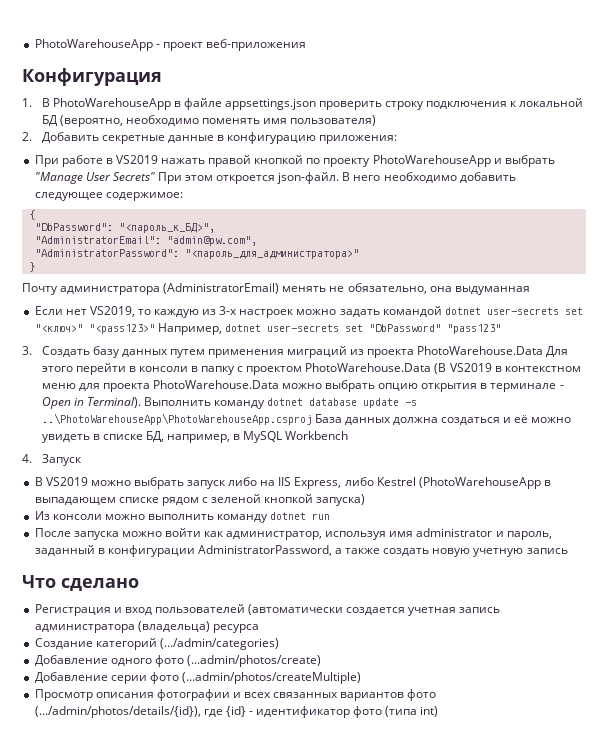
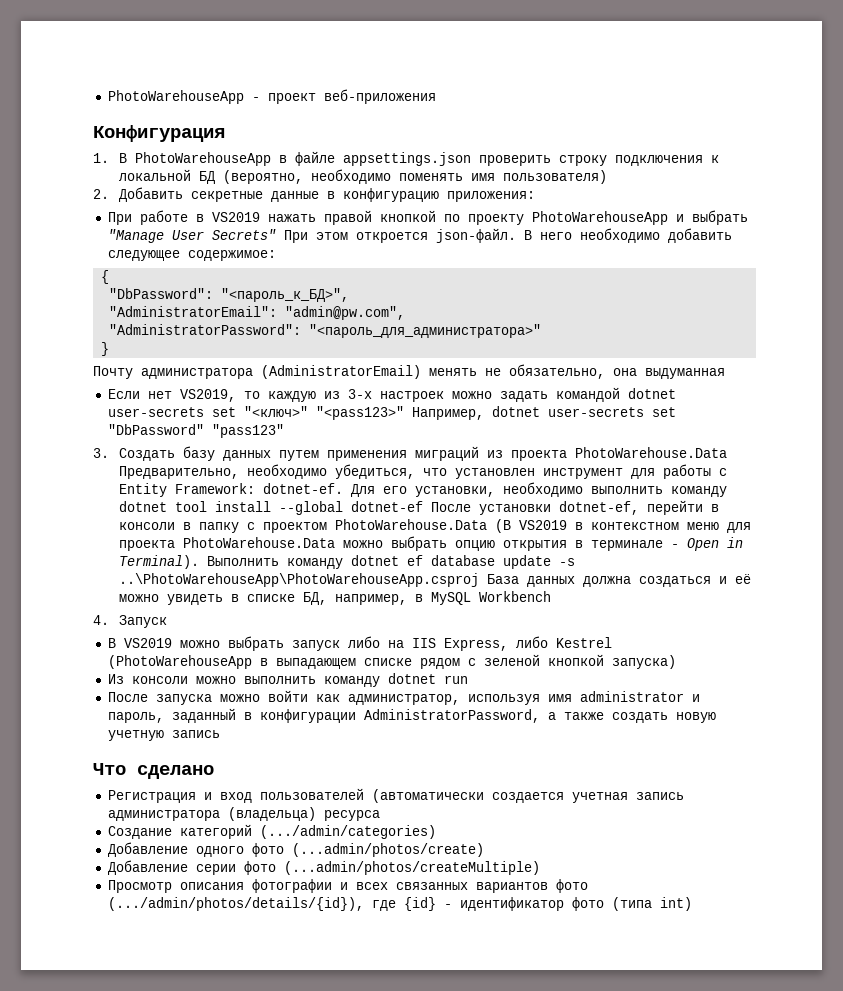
- 3. Создать базу данных путем применения миграций из проекта PhotoWarehouse.Data Для этого перейти в консоли в папку с проектом PhotoWarehouse.Data (В VS2019 в контекстном меню для проекта PhotoWarehouse.Data можно выбрать опцию открытия в терминале - Open in Terminal).
+ 3. Создать базу данных путем применения миграций из проекта PhotoWarehouse.Data Предварительно, необходимо убедиться, что установлен инструмент для работы с Entity Framework: dotnet-ef. Для его установки, необходимо выполнить команду dotnet tool install --global dotnet-ef После установки dotnet-ef, перейти в консоли в папку с проектом PhotoWarehouse.Data (В VS2019 в контекстном меню для проекта PhotoWarehouse.Data можно выбрать опцию открытия в терминале - Open in Terminal).
- Выполнить команду dotnet database update -s ..\PhotoWarehouseApp\PhotoWarehouseApp.csproj База данных должна создаться и её можно увидеть в списке БД, например, в MySQL Workbench
+ Выполнить команду dotnet ef database update -s ..\PhotoWarehouseApp\PhotoWarehouseApp.csproj База данных должна создаться и её можно увидеть в списке БД, например, в MySQL Workbench

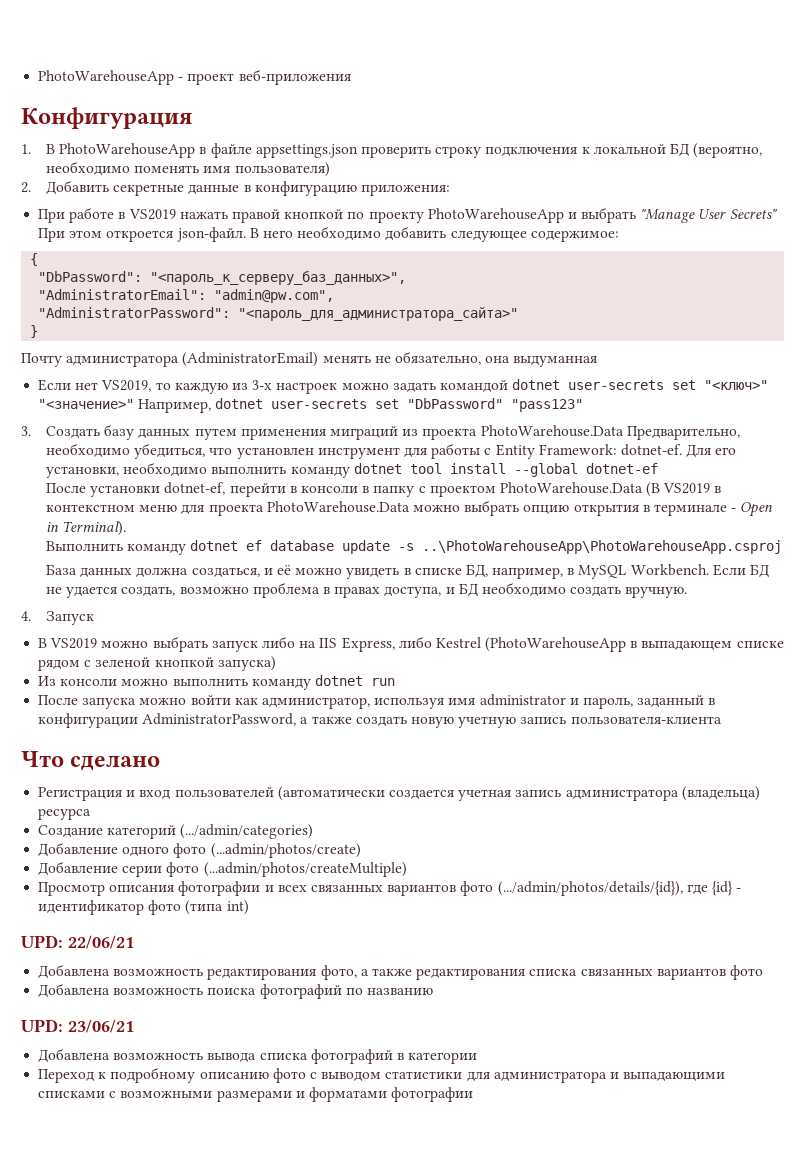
- "DbPassword": "<пароль_к_БД>",
+ "DbPassword": "<пароль_к_серверу_баз_данных>",
- "AdministratorPassword": "<пароль_для_администратора>"
+ "AdministratorPassword": "<пароль_для_администратора_сайта>"
- Если нет VS2019, то каждую из 3-х настроек можно задать командой dotnet user-secrets set "<ключ>" "<pass123>" Например, dotnet user-secrets set "DbPassword" "pass123"
+ Если нет VS2019, то каждую из 3-х настроек можно задать командой dotnet user-secrets set "<ключ>" "<значение>" Например, dotnet user-secrets set "DbPassword" "pass123"
- Для его установки, необходимо выполнить команду dotnet tool install --global dotnet-ef После установки dotnet-ef, перейти в консоли в папку с проектом PhotoWarehouse.Data (В VS2019 в контекстном меню для проекта PhotoWarehouse.Data можно выбрать опцию открытия в терминале - Open in Terminal). Выполнить команду dotnet ef database update -s ..\PhotoWarehouseApp\PhotoWarehouseApp.csproj База данных должна создаться и её можно увидеть в списке БД, например, в MySQL Workbench
+ Для его установки, необходимо выполнить команду dotnet tool install --global dotnet-ef
+ После установки dotnet-ef, перейти в консоли в папку с проектом PhotoWarehouse.Data (В VS2019 в контекстном меню для проекта PhotoWarehouse.Data можно выбрать опцию открытия в терминале - Open in Terminal).
+ Выполнить команду dotnet ef database update -s ..\PhotoWarehouseApp\PhotoWarehouseApp.csproj
+ База данных должна создаться, и её можно увидеть в списке БД, например, в MySQL Workbench. Если БД не удается создать, возможно проблема в правах доступа, и БД необходимо создать вручную.
- После запуска можно войти как администратор, используя имя administrator и пароль, заданный в конфигурации AdministratorPassword, а также создать новую учетную запись
+ После запуска можно войти как администратор, используя имя administrator и пароль, заданный в конфигурации AdministratorPassword, а также создать новую учетную запись пользователя-клиента
+ UPD: 22/06/21
+ Добавлена возможность редактирования фото, а также редактирования списка связанных вариантов фото
+ Добавлена возможность поиска фотографий по названию
+ UPD: 23/06/21
+ Добавлена возможность вывода списка фотографий в категории
+ Переход к подробному описанию фото с выводом статистики для администратора и выпадающими списками с возможными размерами и форматами фотографии

